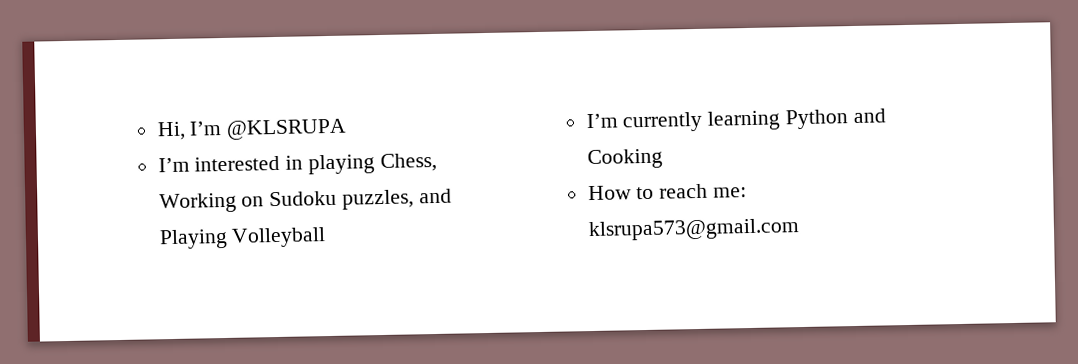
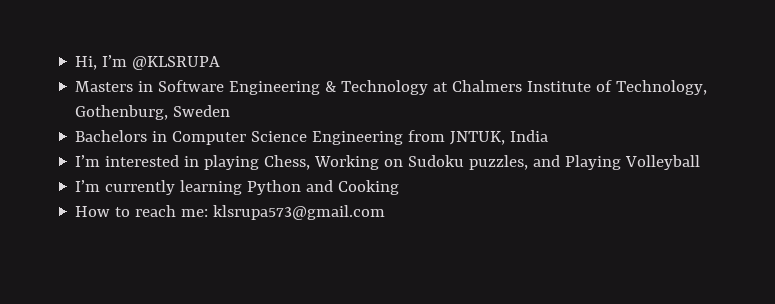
+ Masters in Software Engineering & Technology at Chalmers Institute of Technology, Gothenburg, Sweden
+ Bachelors in Computer Science Engineering from JNTUK, India

